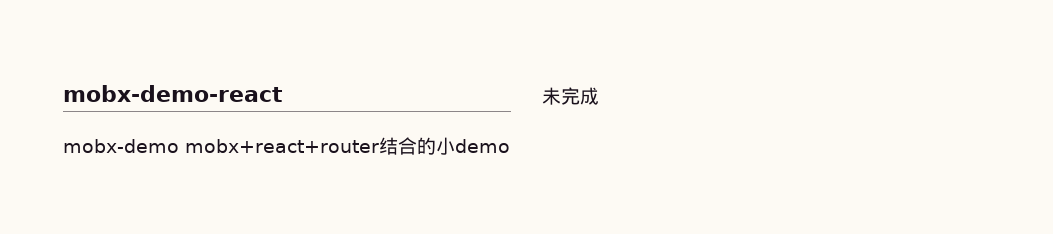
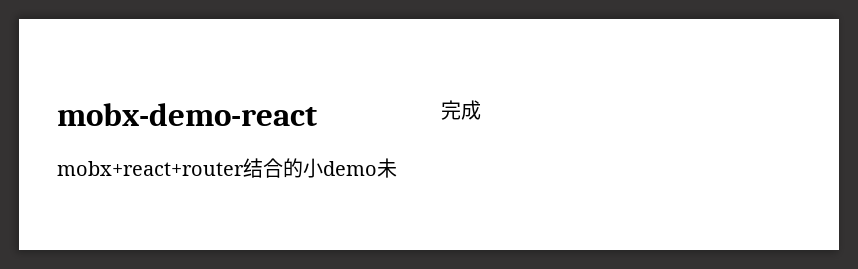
- mobx-demo mobx+react+router结合的小demo未完成
+ mobx+react+router结合的小demo未完成

